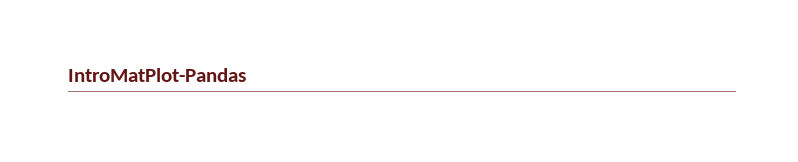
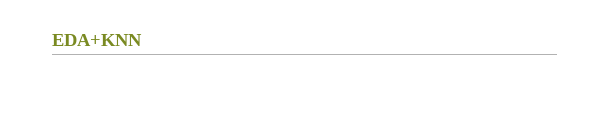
- IntroMatPlot-Pandas
+ EDA+KNN

